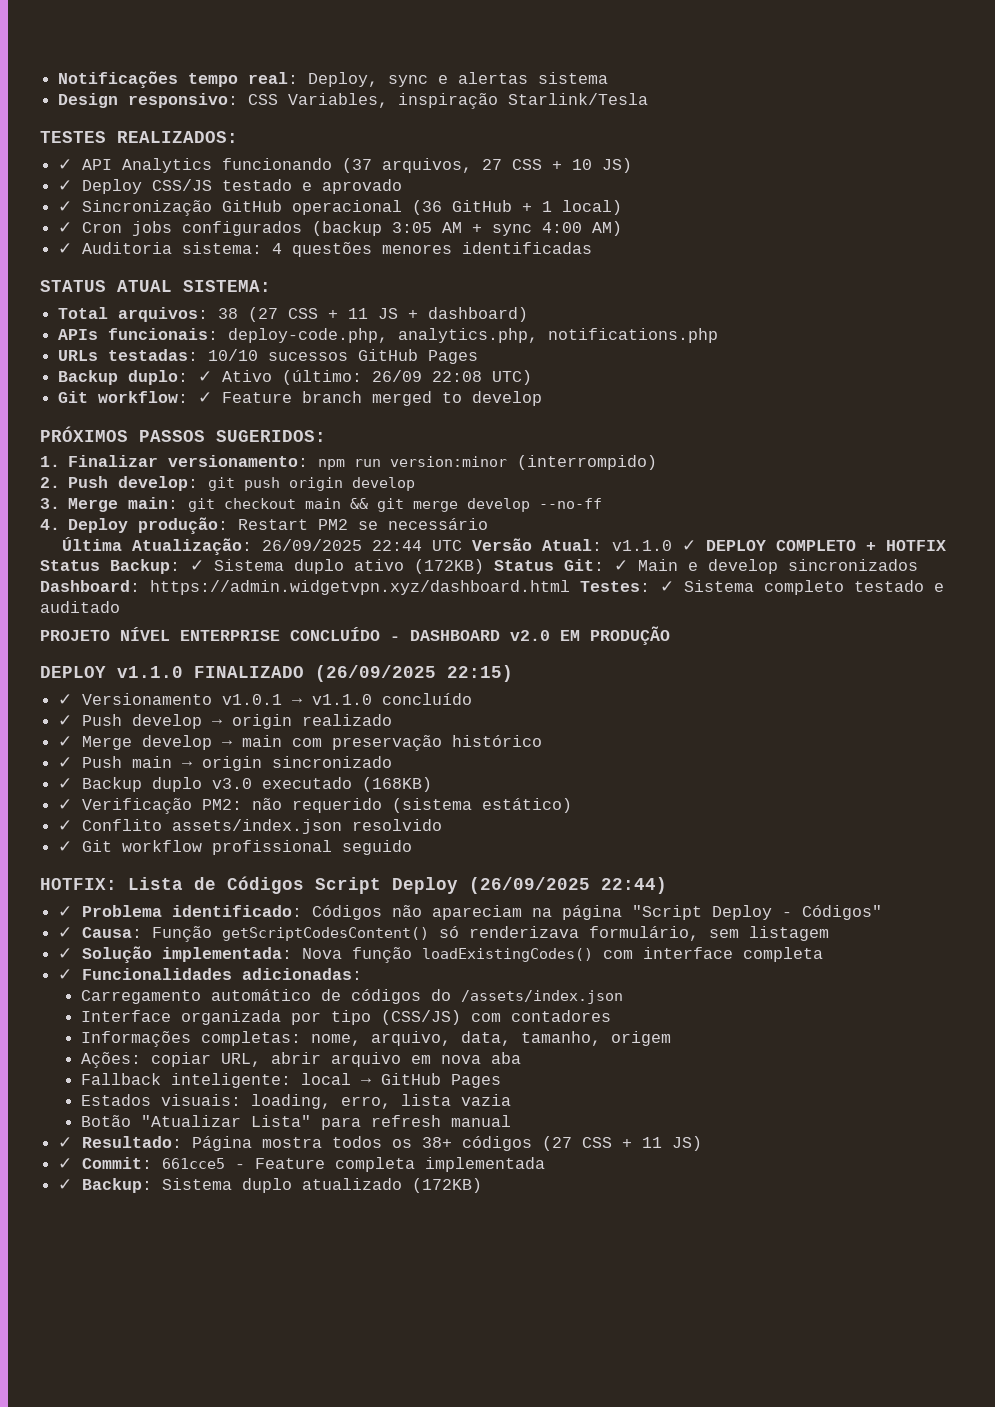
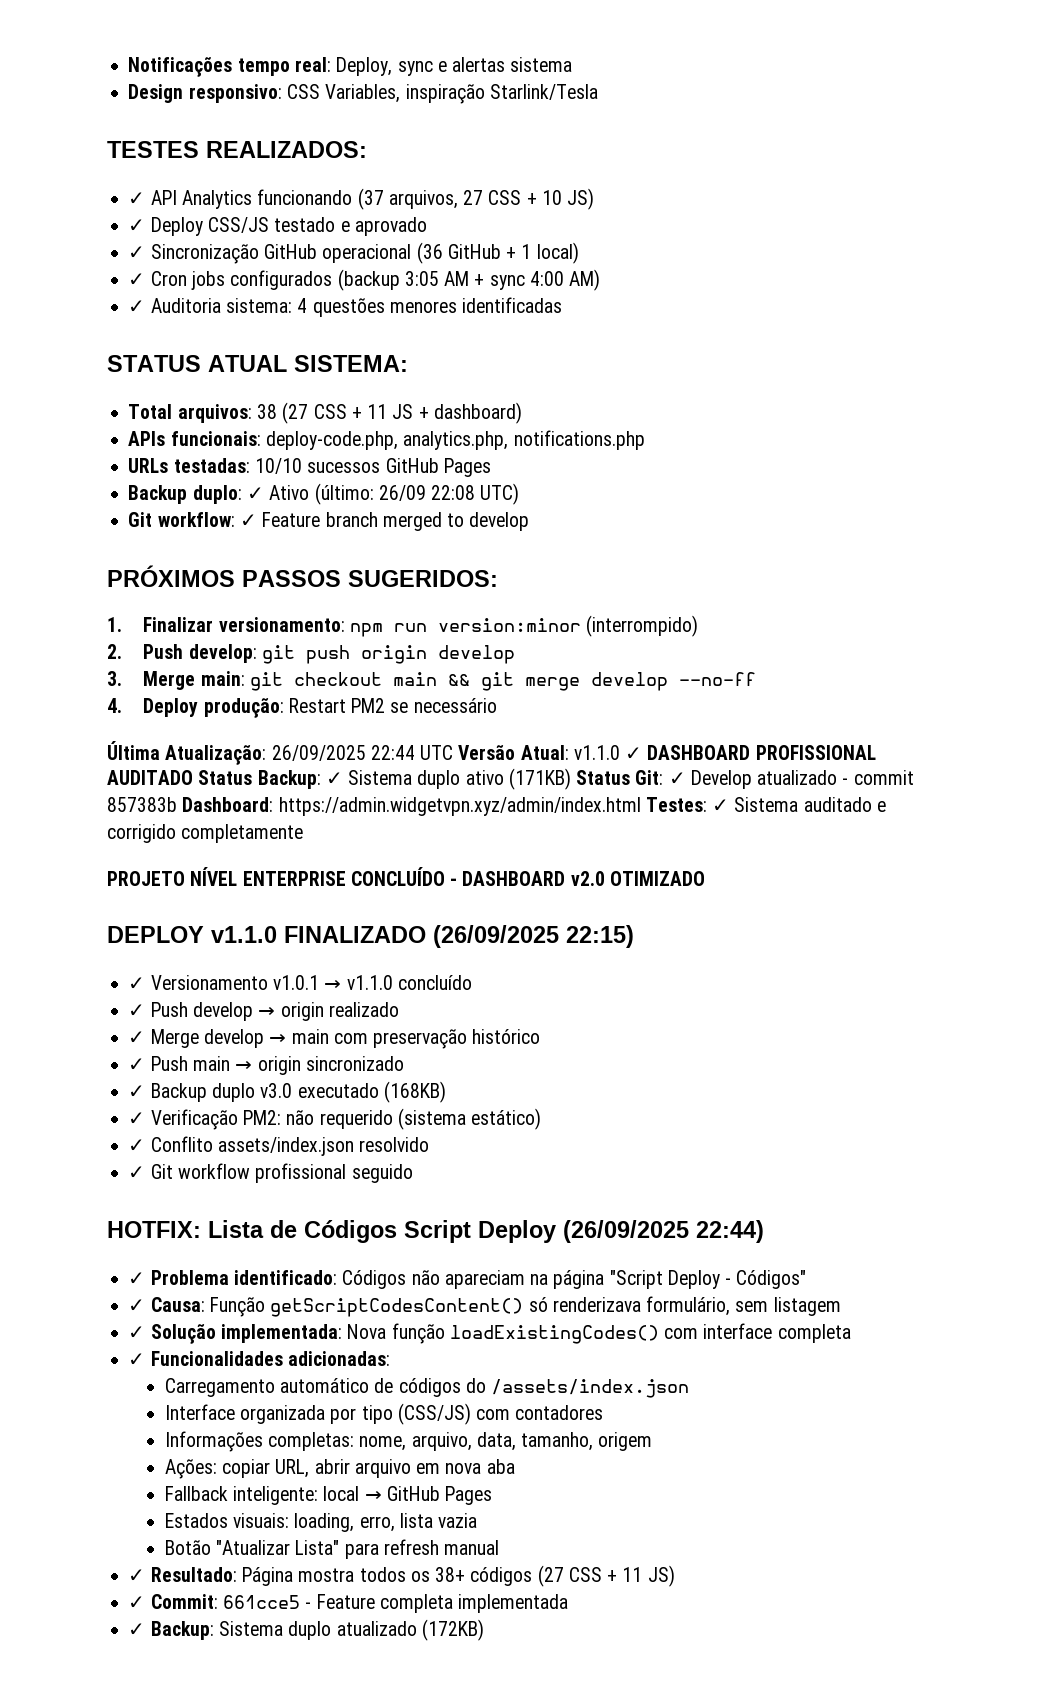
- Última Atualização: 26/09/2025 22:44 UTC Versão Atual: v1.1.0 ✓ DEPLOY COMPLETO + HOTFIX Status Backup: ✓ Sistema duplo ativo (172KB) Status Git: ✓ Main e develop sincronizados Dashboard: https://admin.widgetvpn.xyz/dashboard.html Testes: ✓ Sistema completo testado e auditado
+ Última Atualização: 26/09/2025 22:44 UTC Versão Atual: v1.1.0 ✓ DASHBOARD PROFISSIONAL AUDITADO Status Backup: ✓ Sistema duplo ativo (171KB) Status Git: ✓ Develop atualizado - commit 857383b Dashboard: https://admin.widgetvpn.xyz/admin/index.html Testes: ✓ Sistema auditado e corrigido completamente
- PROJETO NÍVEL ENTERPRISE CONCLUÍDO - DASHBOARD v2.0 EM PRODUÇÃO
+ PROJETO NÍVEL ENTERPRISE CONCLUÍDO - DASHBOARD v2.0 OTIMIZADO

